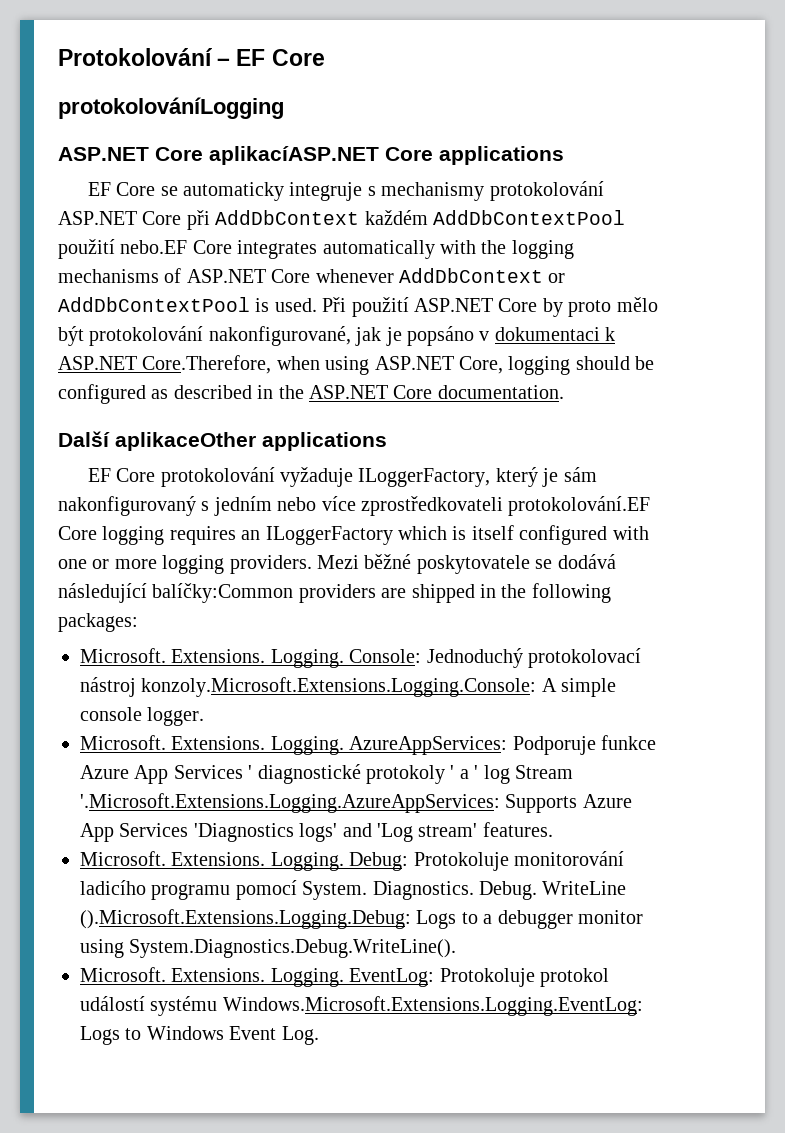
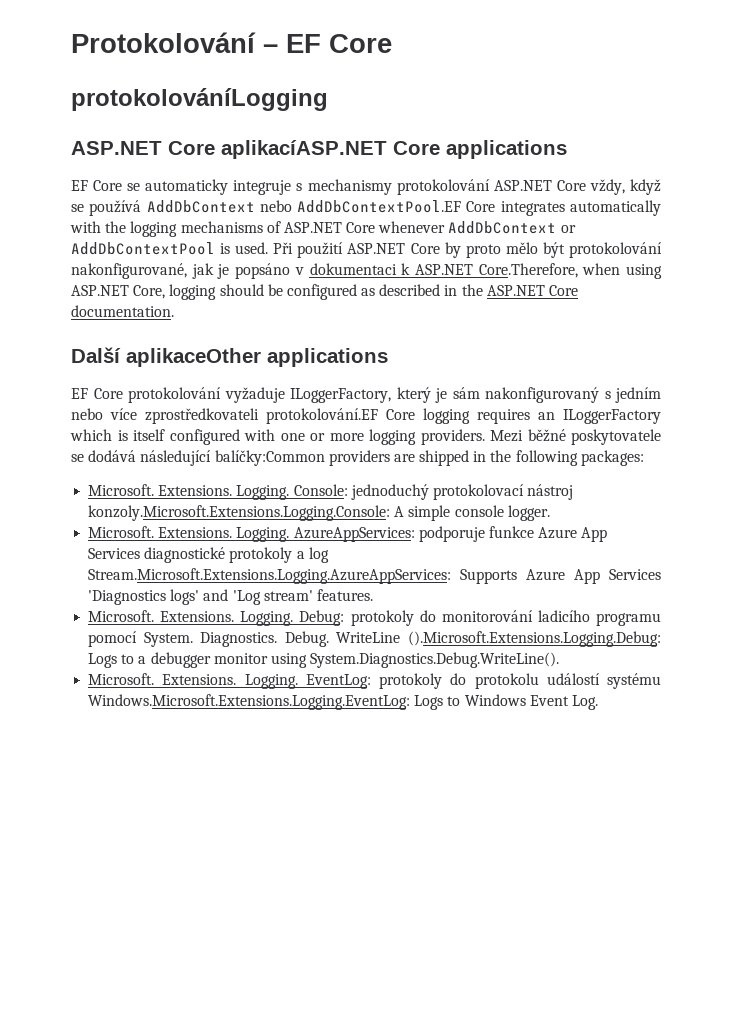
- EF Core se automaticky integruje s mechanismy protokolování ASP.NET Core při AddDbContext každém AddDbContextPool použití nebo.EF Core integrates automatically with the logging mechanisms of ASP.NET Core whenever AddDbContext or AddDbContextPool is used.
+ EF Core se automaticky integruje s mechanismy protokolování ASP.NET Core vždy, když se používá AddDbContext nebo AddDbContextPool.EF Core integrates automatically with the logging mechanisms of ASP.NET Core whenever AddDbContext or AddDbContextPool is used.
- Console: Jednoduchý protokolovací nástroj konzoly.Microsoft.Extensions.Logging.Console: A simple console logger.
+ Console: jednoduchý protokolovací nástroj konzoly.Microsoft.Extensions.Logging.Console: A simple console logger.
- AzureAppServices: Podporuje funkce Azure App Services ' diagnostické protokoly ' a ' log Stream '.Microsoft.Extensions.Logging.AzureAppServices: Supports Azure App Services 'Diagnostics logs' and 'Log stream' features.
+ AzureAppServices: podporuje funkce Azure App Services diagnostické protokoly a log Stream.Microsoft.Extensions.Logging.AzureAppServices: Supports Azure App Services 'Diagnostics logs' and 'Log stream' features.
- Debug: Protokoluje monitorování ladicího programu pomocí System.
+ Debug: protokoly do monitorování ladicího programu pomocí System.
- EventLog: Protokoluje protokol událostí systému Windows.Microsoft.Extensions.Logging.EventLog: Logs to Windows Event Log.
+ EventLog: protokoly do protokolu událostí systému Windows.Microsoft.Extensions.Logging.EventLog: Logs to Windows Event Log.

